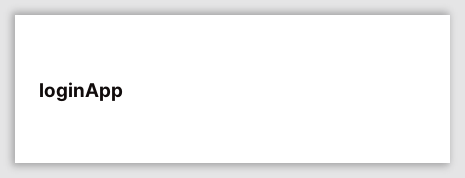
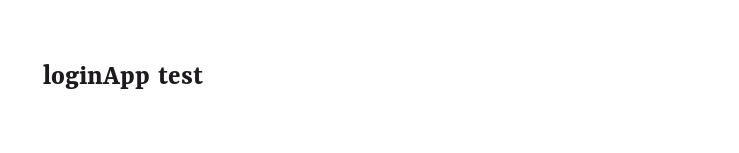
- loginApp
+ loginApp test

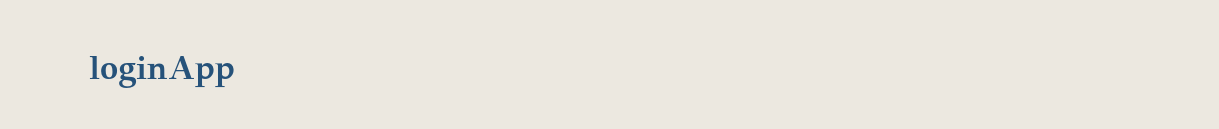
- loginApp test
+ loginApp

